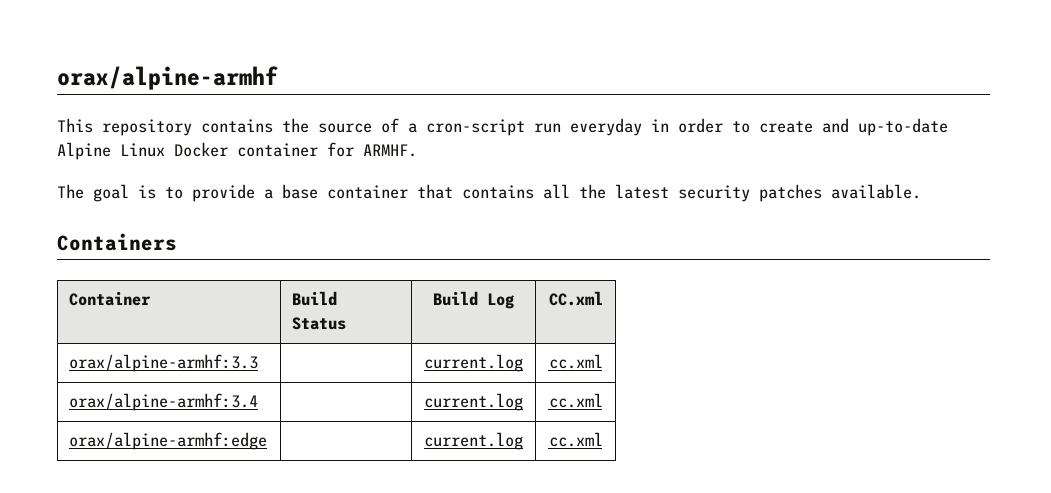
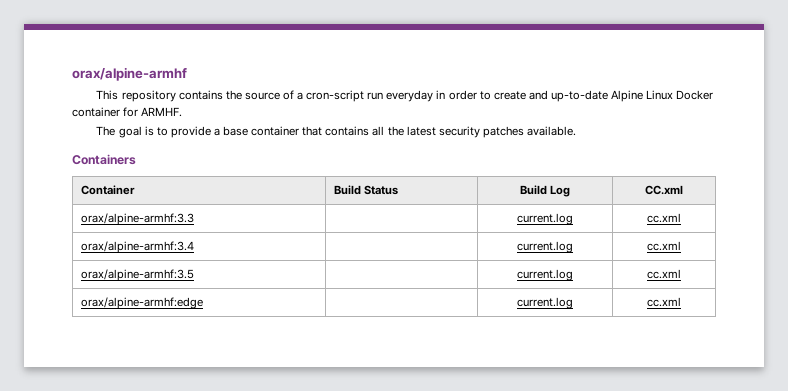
+ orax/alpine-armhf:3.5 | | current.log | cc.xml

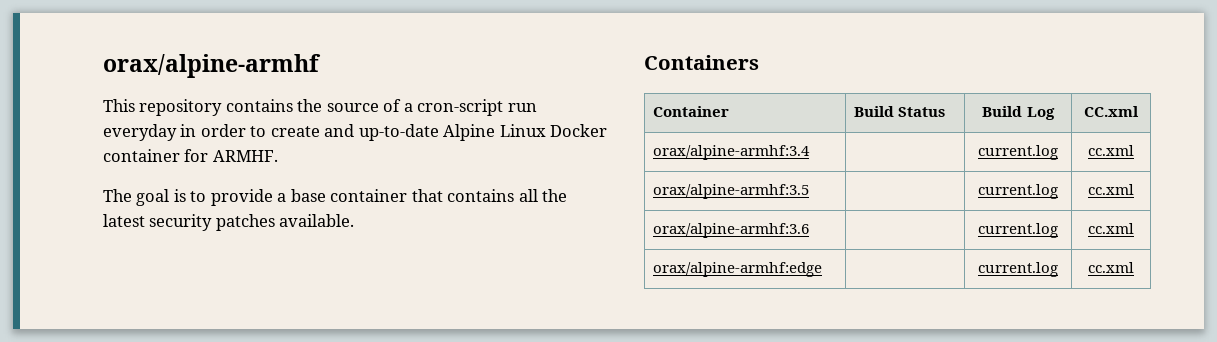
- orax/alpine-armhf:3.3 | | current.log | cc.xml
+ orax/alpine-armhf:3.6 | | current.log | cc.xml

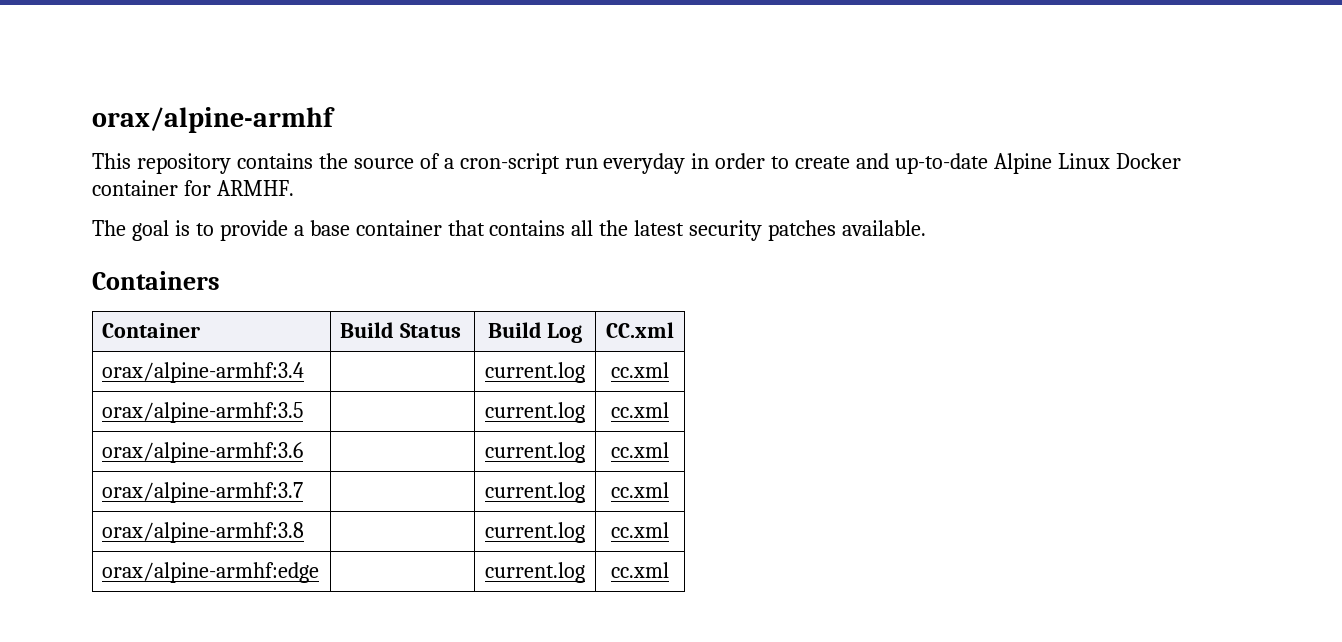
+ orax/alpine-armhf:3.7 | | current.log | cc.xml
+ orax/alpine-armhf:3.8 | | current.log | cc.xml

